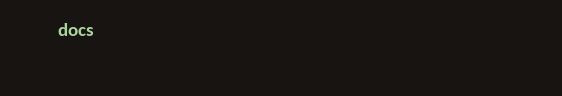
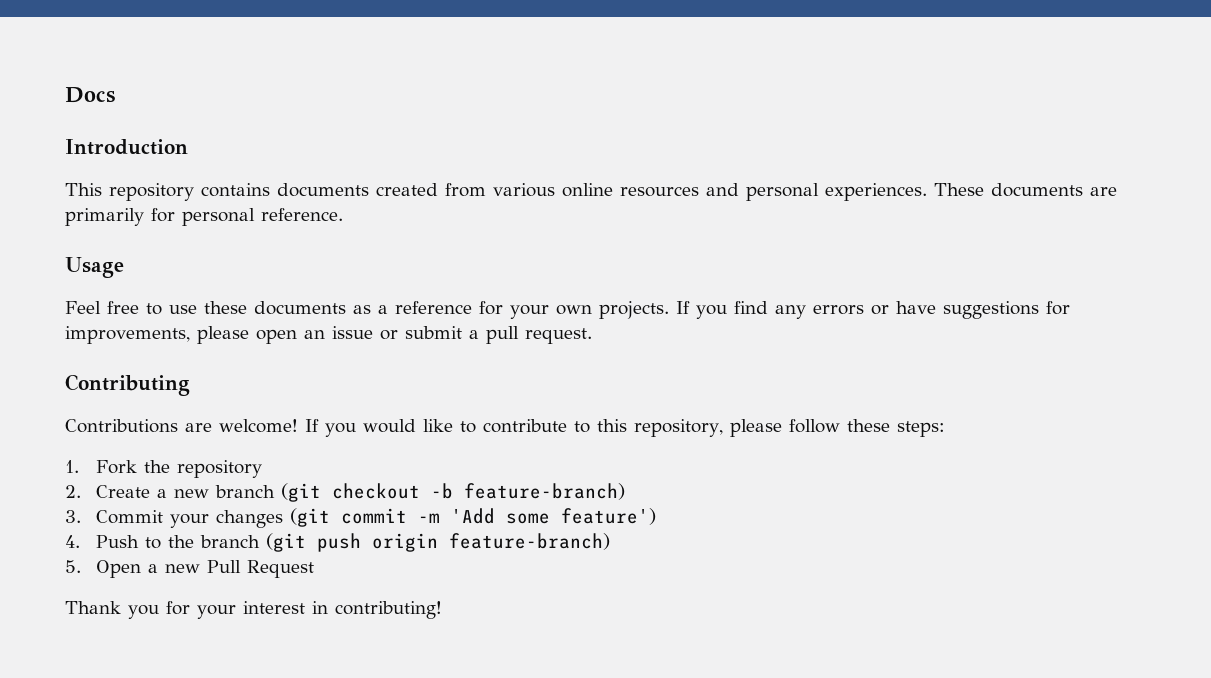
- docs
+ Docs
+ Introduction
+ This repository contains documents created from various online resources and personal experiences. These documents are primarily for personal reference.
+ Usage
+ Feel free to use these documents as a reference for your own projects. If you find any errors or have suggestions for improvements, please open an issue or submit a pull request.
+ Contributing
+ Contributions are welcome! If you would like to contribute to this repository, please follow these steps:
+ 1. Fork the repository
+ 2. Create a new branch (git checkout -b feature-branch)
+ 3. Commit your changes (git commit -m 'Add some feature')
+ 4. Push to the branch (git push origin feature-branch)
+ 5. Open a new Pull Request
+ Thank you for your interest in contributing!

